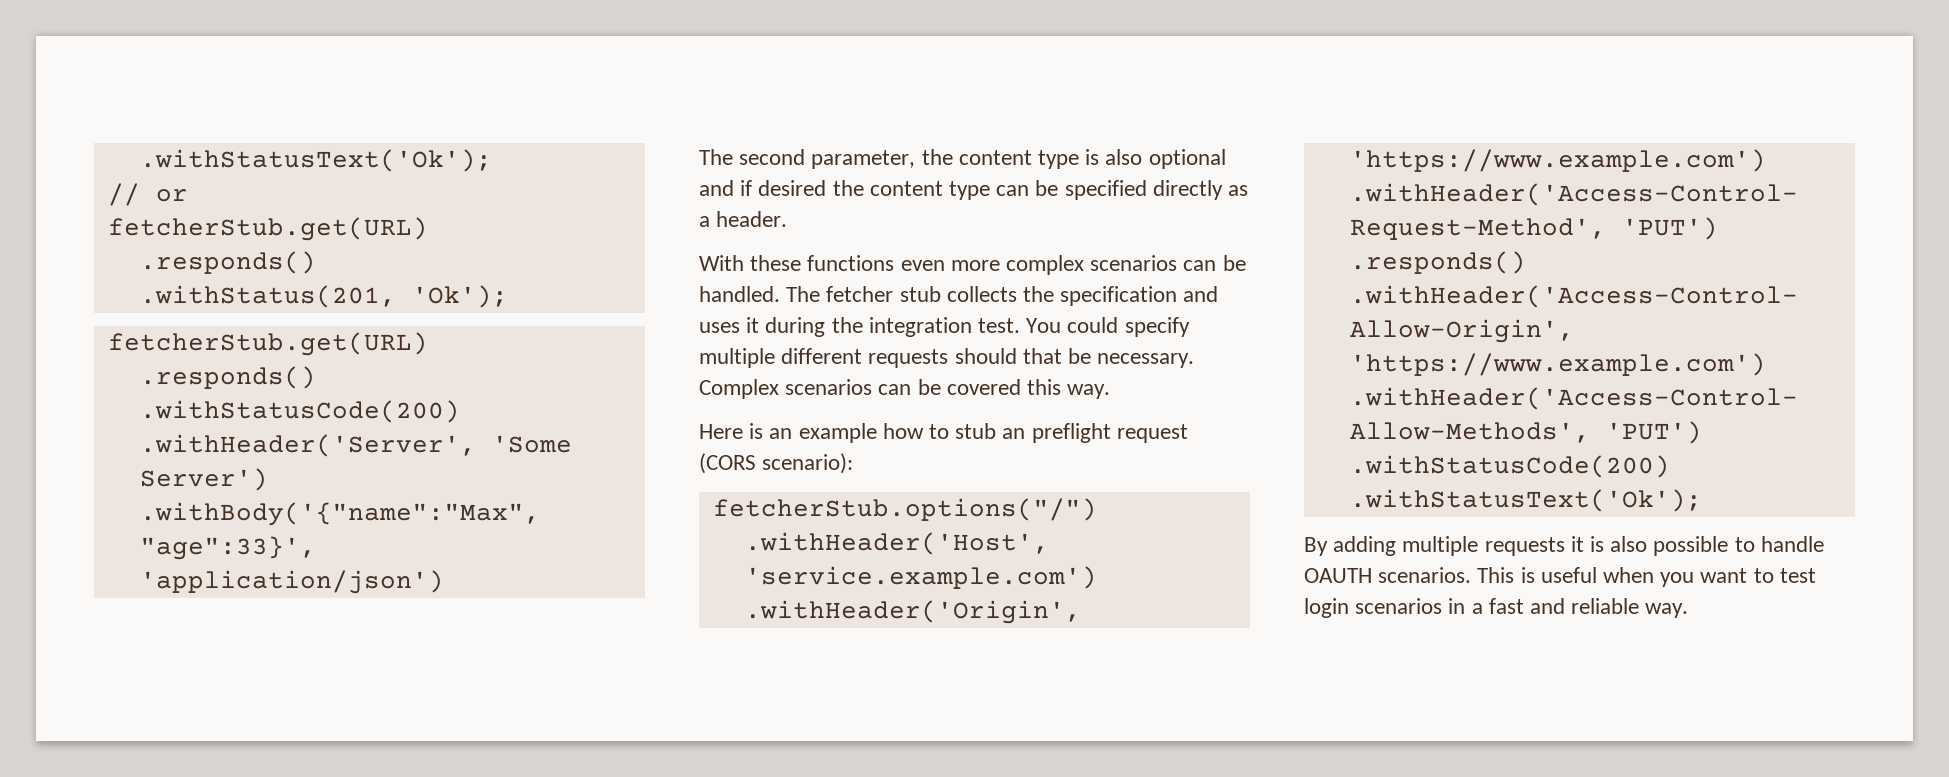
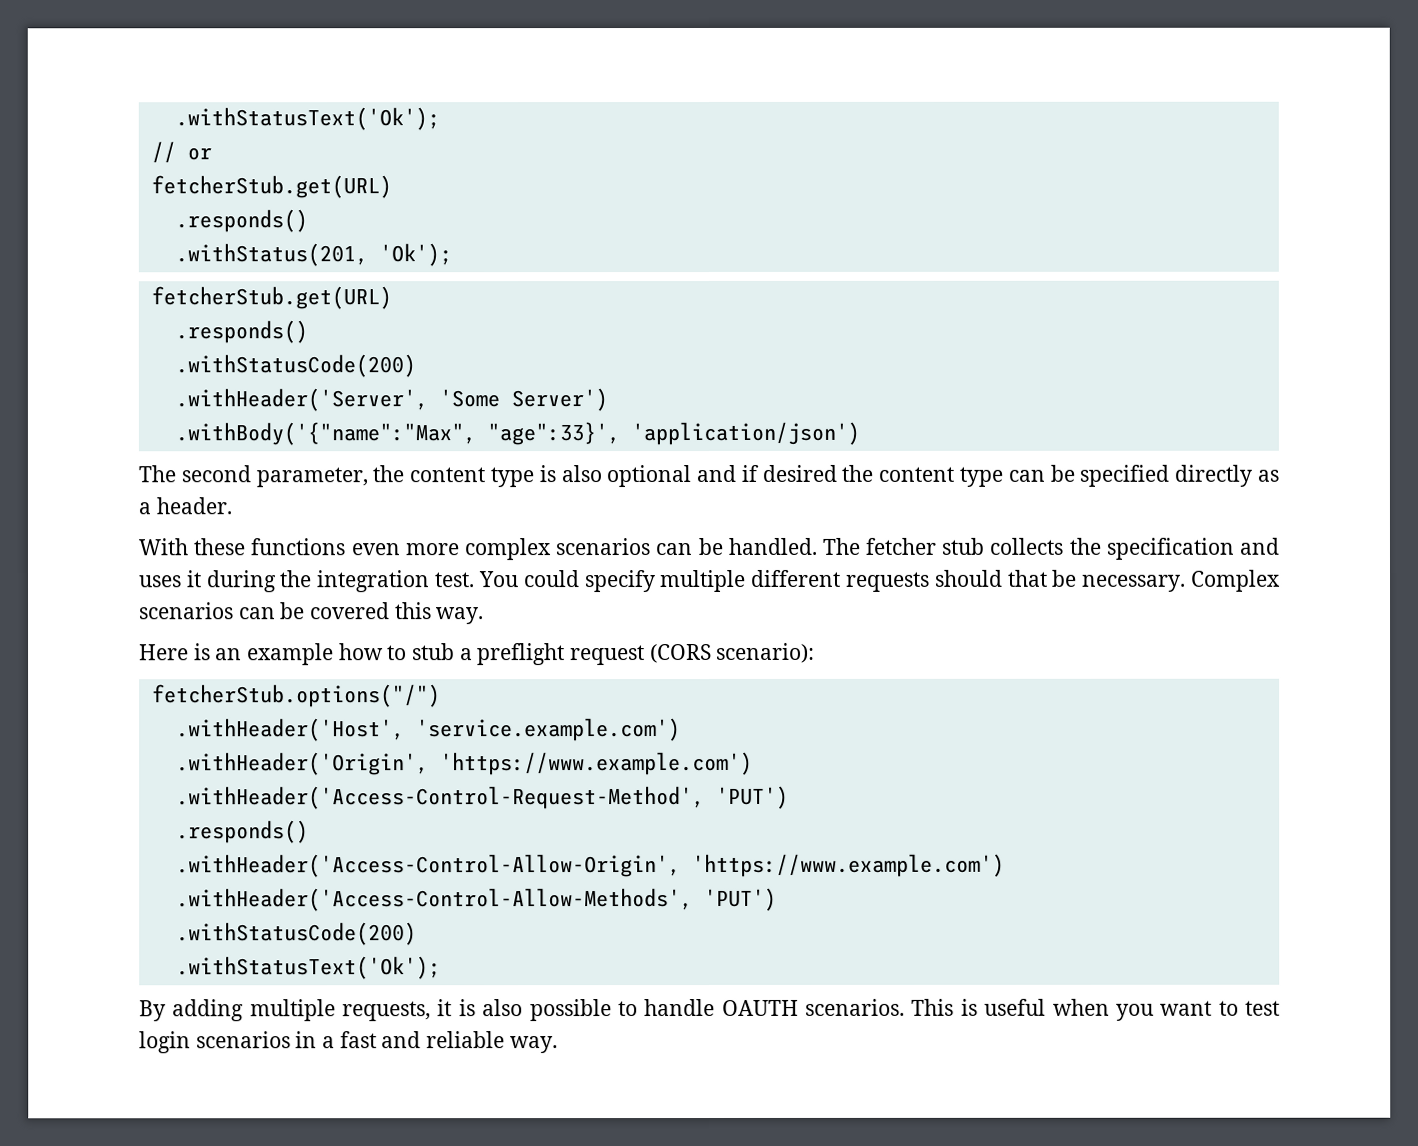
- Here is an example how to stub an preflight request (CORS scenario):
+ Here is an example how to stub a preflight request (CORS scenario):
- By adding multiple requests it is also possible to handle OAUTH scenarios.
+ By adding multiple requests, it is also possible to handle OAUTH scenarios.

